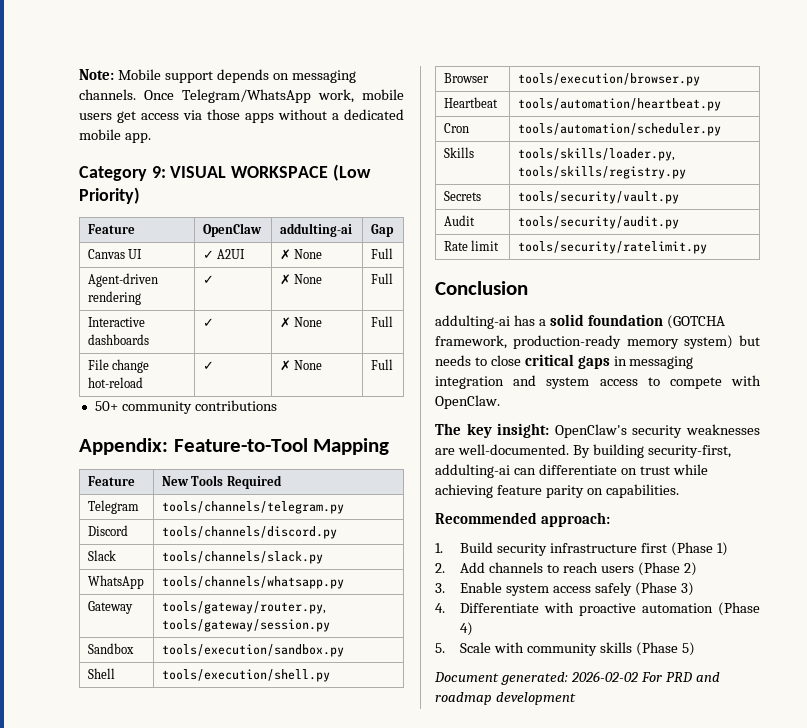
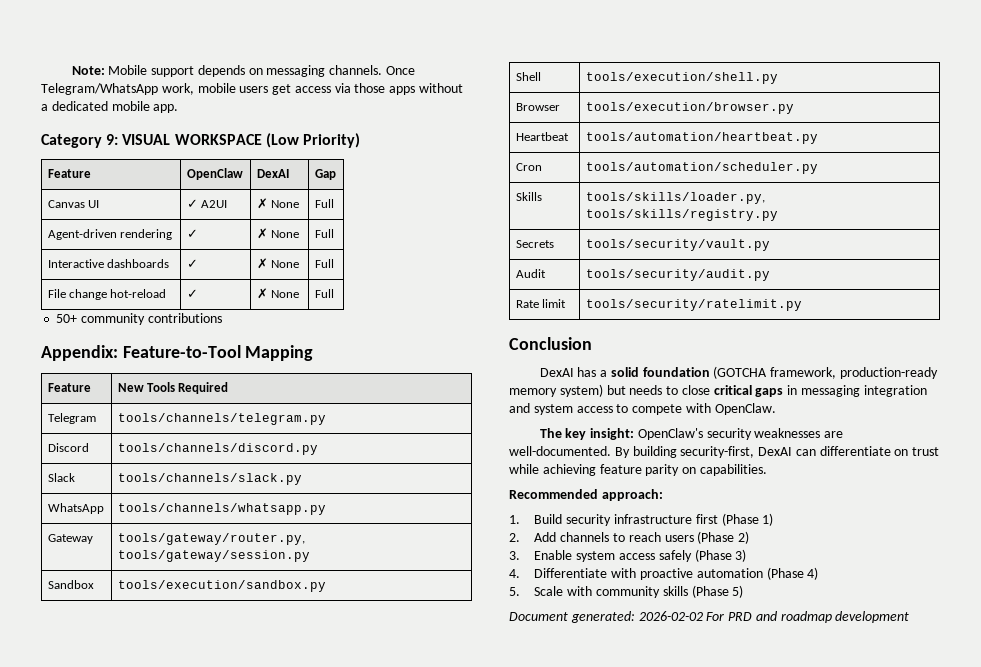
- Feature | OpenClaw | addulting-ai | Gap
+ Feature | OpenClaw | DexAI | Gap
- addulting-ai has a solid foundation (GOTCHA framework, production-ready memory system) but needs to close critical gaps in messaging integration and system access to compete with OpenClaw.
+ DexAI has a solid foundation (GOTCHA framework, production-ready memory system) but needs to close critical gaps in messaging integration and system access to compete with OpenClaw.
- By building security-first, addulting-ai can differentiate on trust while achieving feature parity on capabilities.
+ By building security-first, DexAI can differentiate on trust while achieving feature parity on capabilities.

